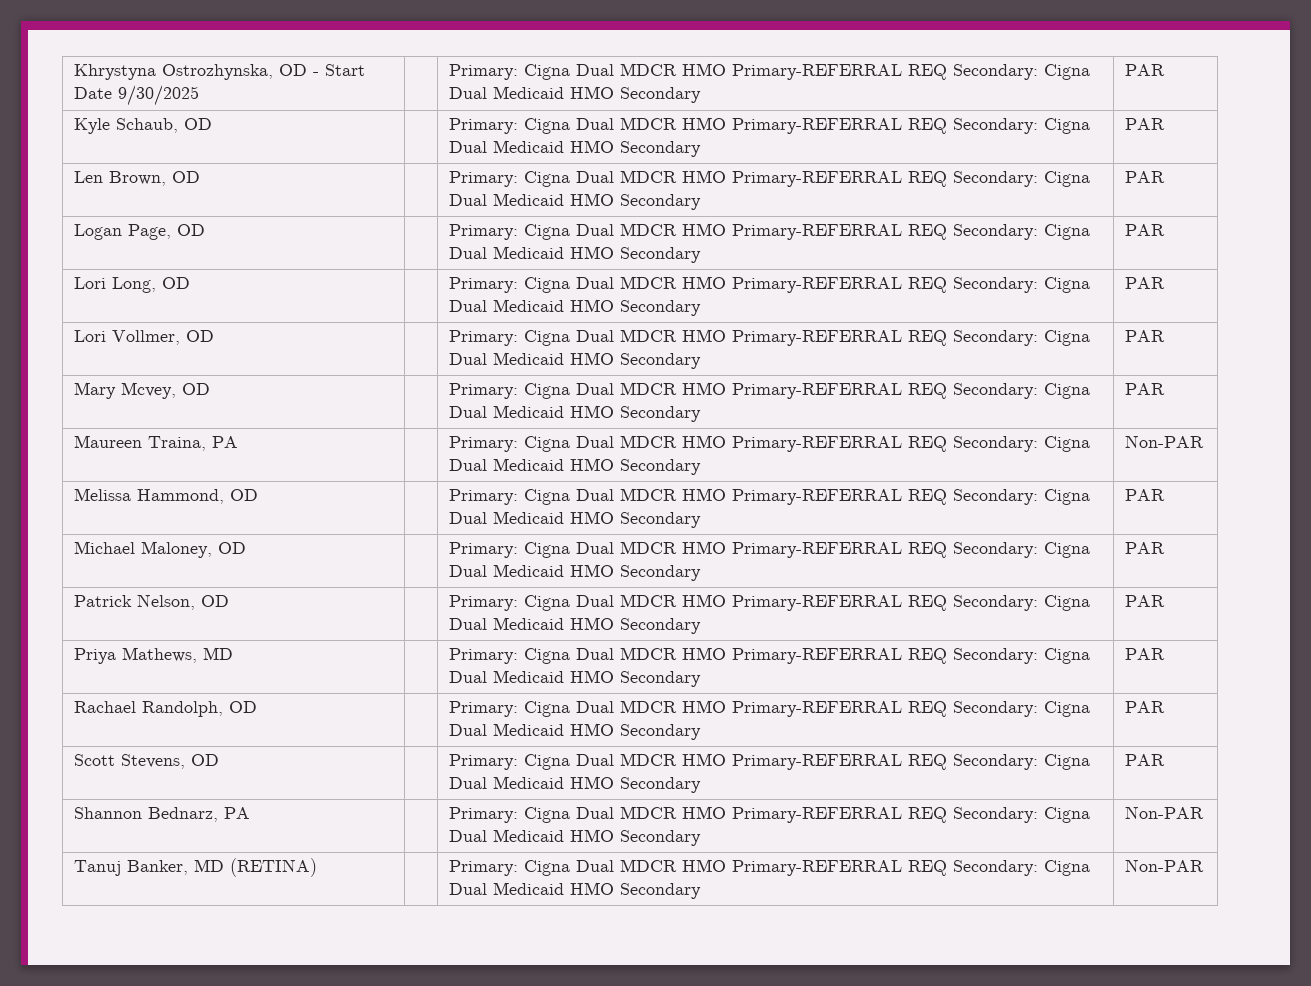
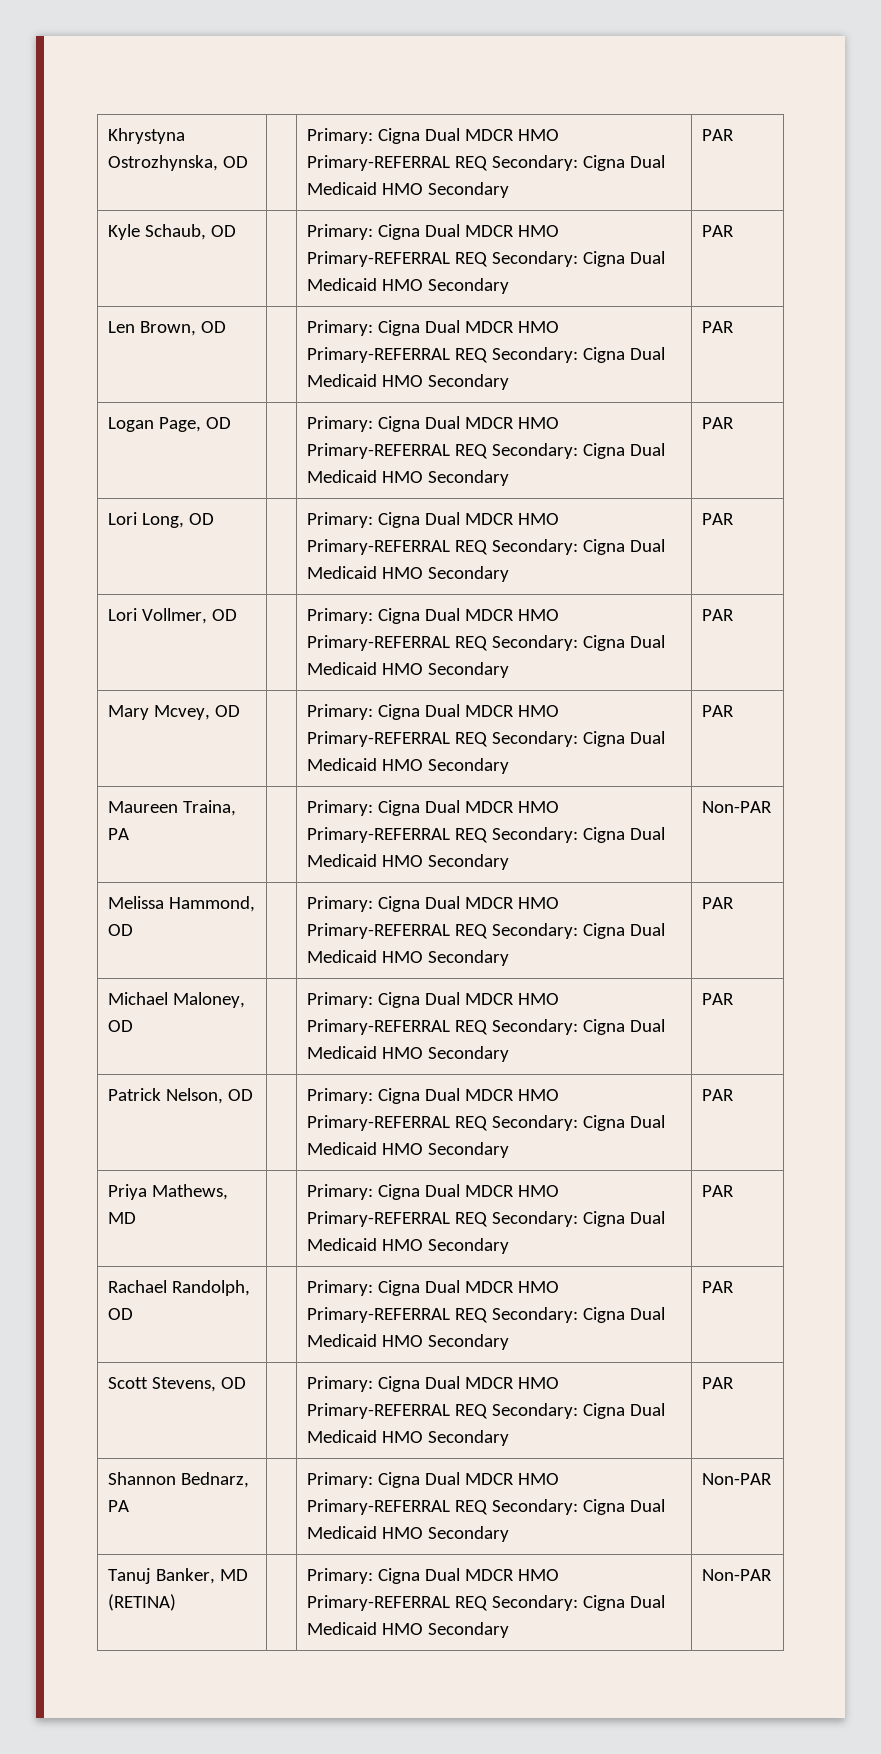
- Khrystyna Ostrozhynska, OD - Start Date 9/30/2025 | | Primary: Cigna Dual MDCR HMO Primary-REFERRAL REQ Secondary: Cigna Dual Medicaid HMO Secondary | PAR
+ Khrystyna Ostrozhynska, OD | | Primary: Cigna Dual MDCR HMO Primary-REFERRAL REQ Secondary: Cigna Dual Medicaid HMO Secondary | PAR

